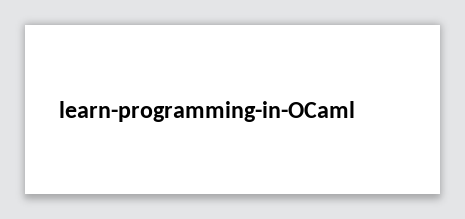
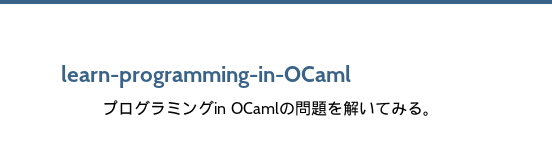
+ プログラミングin OCamlの問題を解いてみる。

